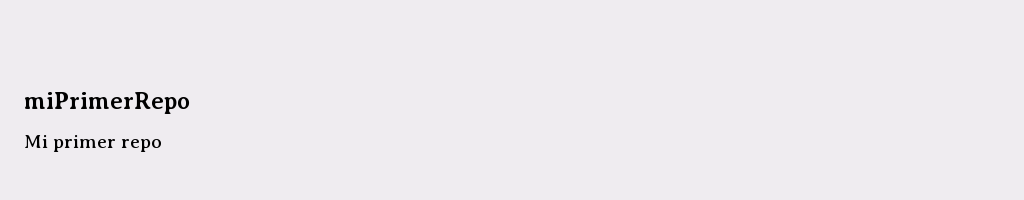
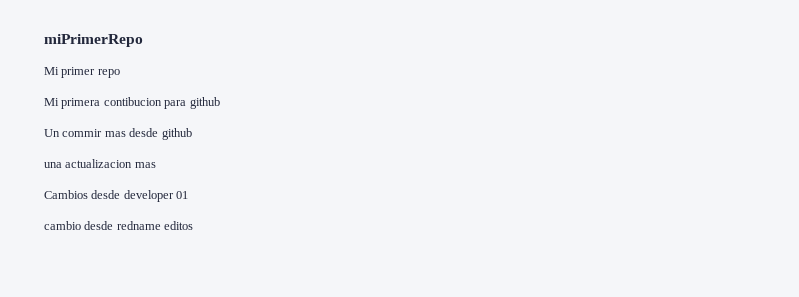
+ Mi primera contibucion para github
+ Un commir mas desde github
+ una actualizacion mas
+ Cambios desde developer 01
+ cambio desde redname editos

